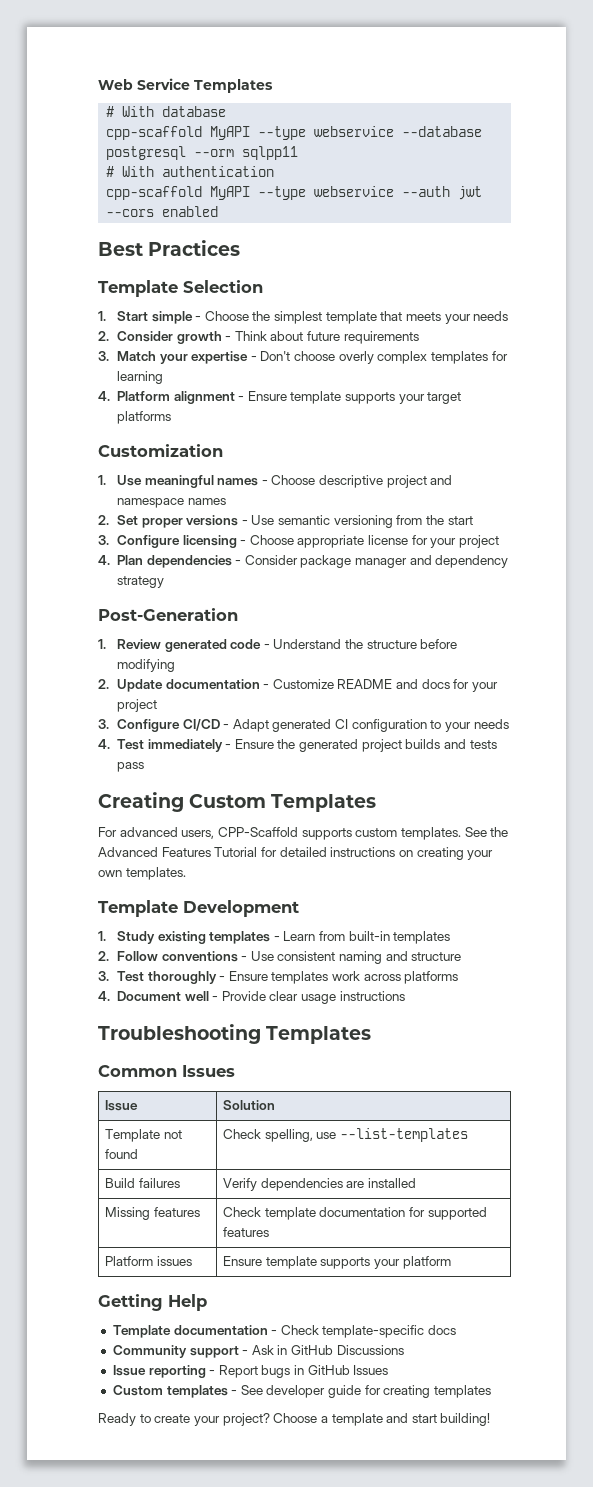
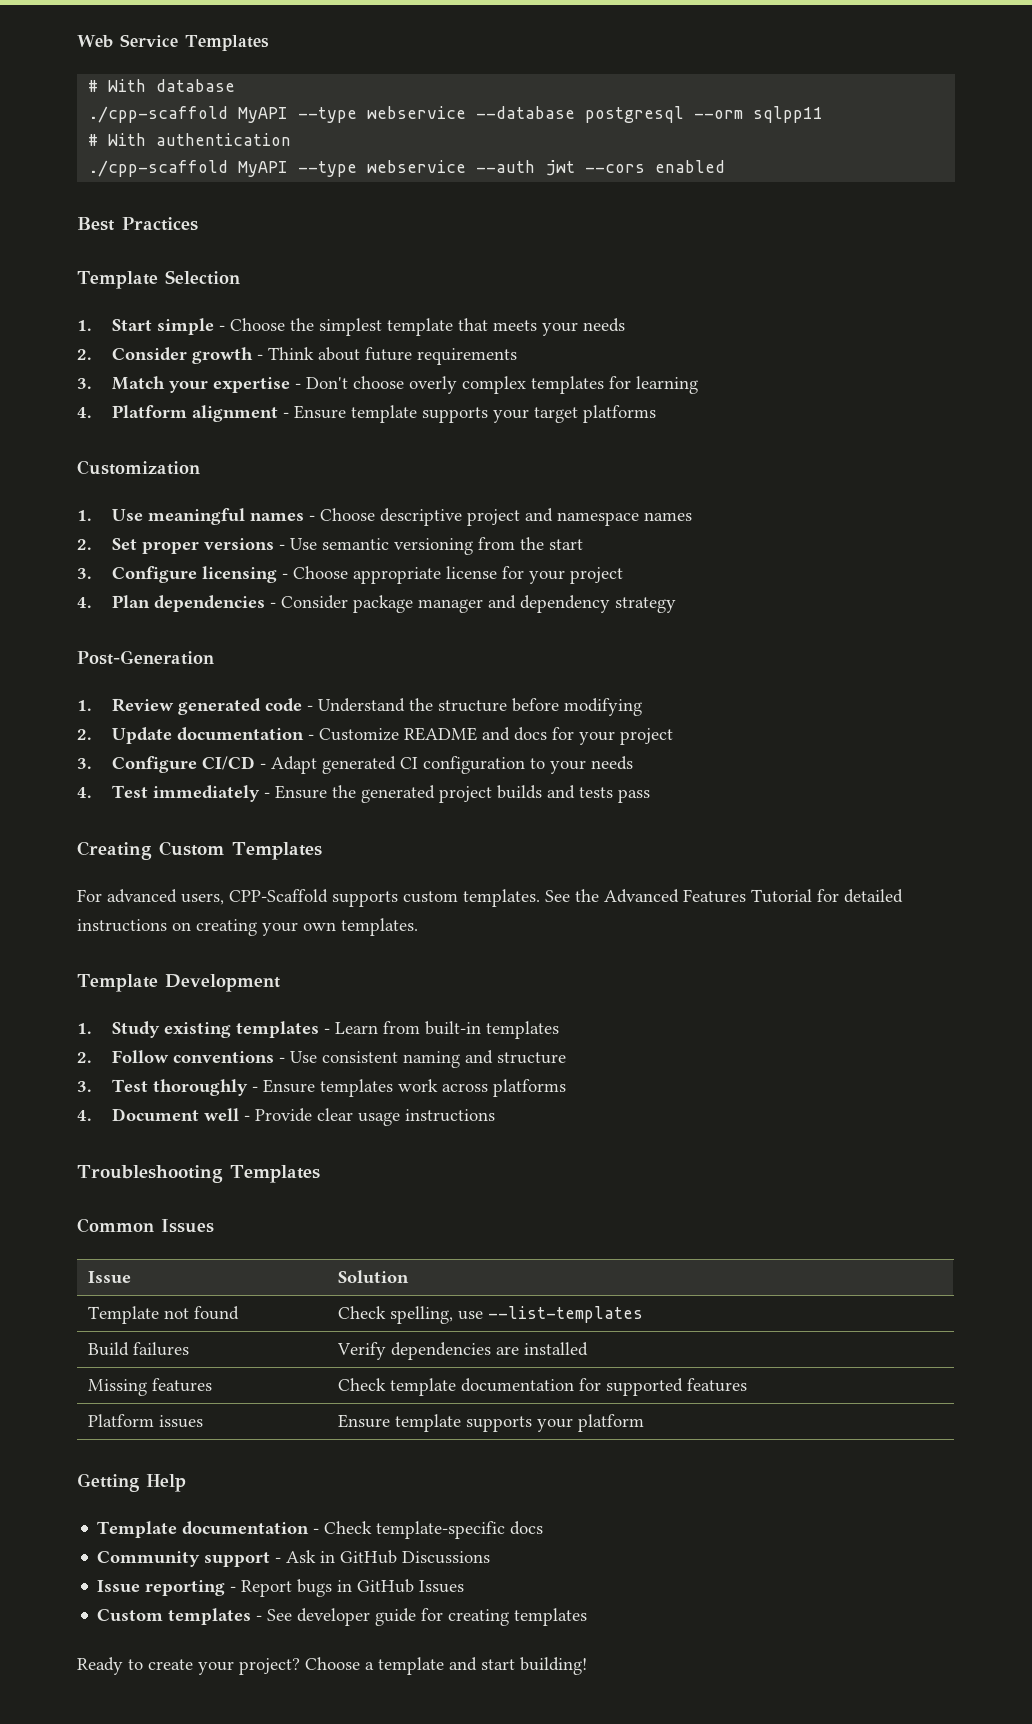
- cpp-scaffold MyAPI --type webservice --database postgresql --orm sqlpp11
+ ./cpp-scaffold MyAPI --type webservice --database postgresql --orm sqlpp11
- cpp-scaffold MyAPI --type webservice --auth jwt --cors enabled
+ ./cpp-scaffold MyAPI --type webservice --auth jwt --cors enabled

